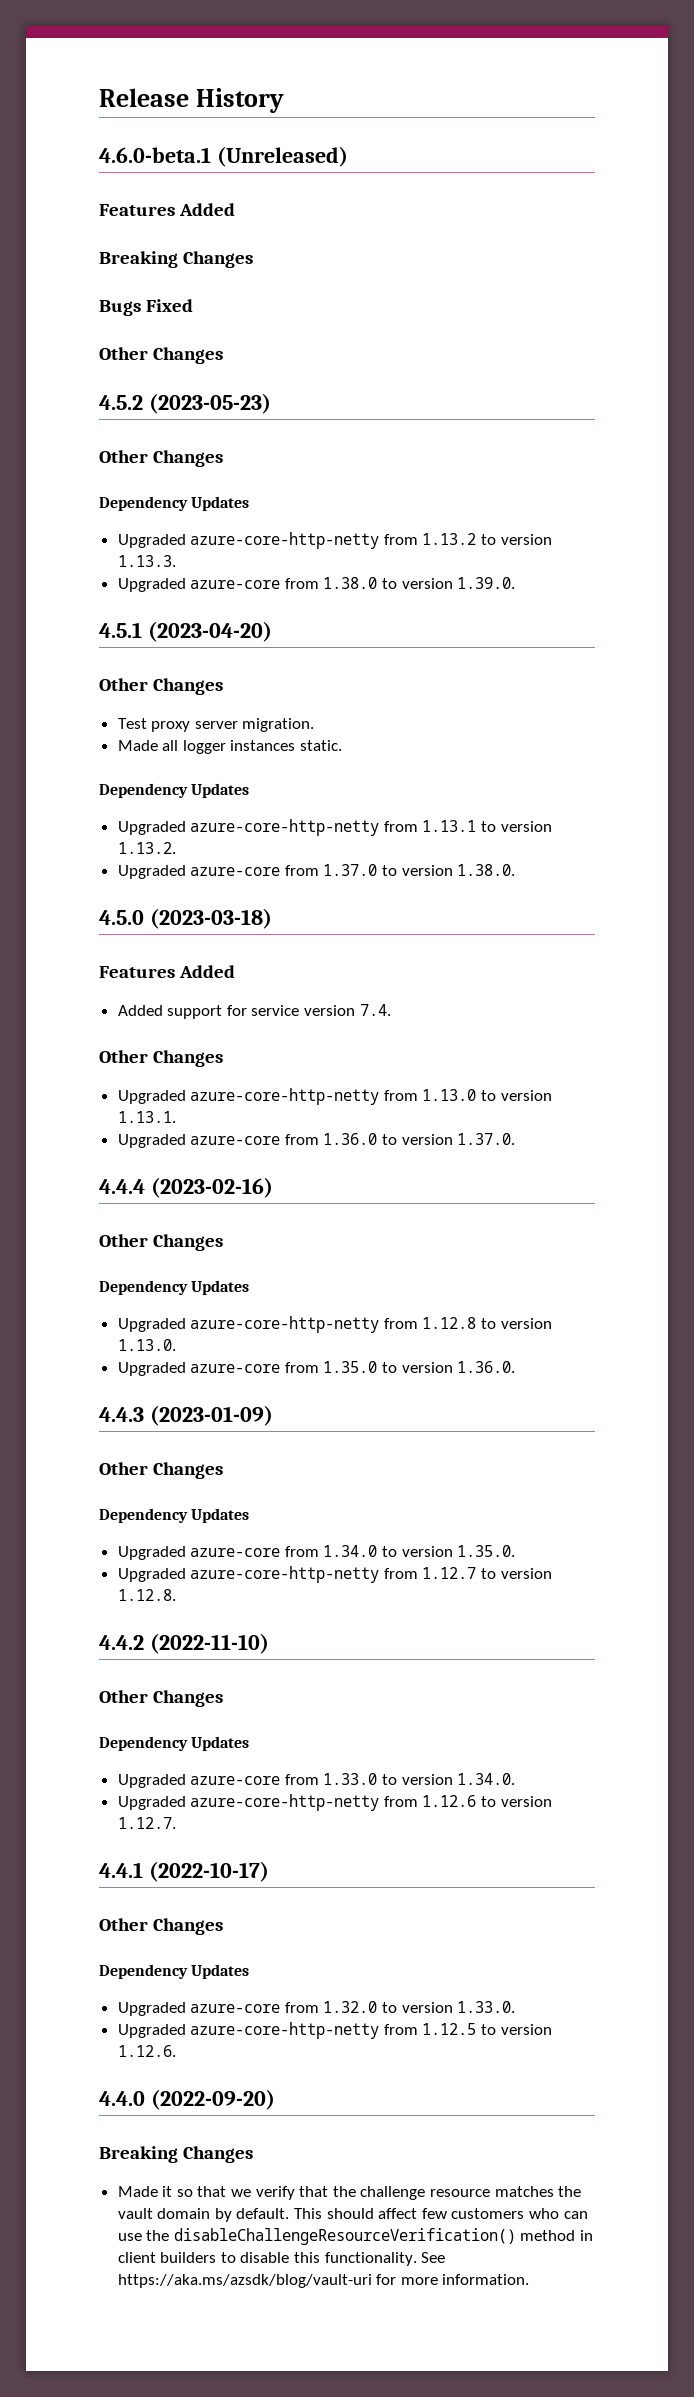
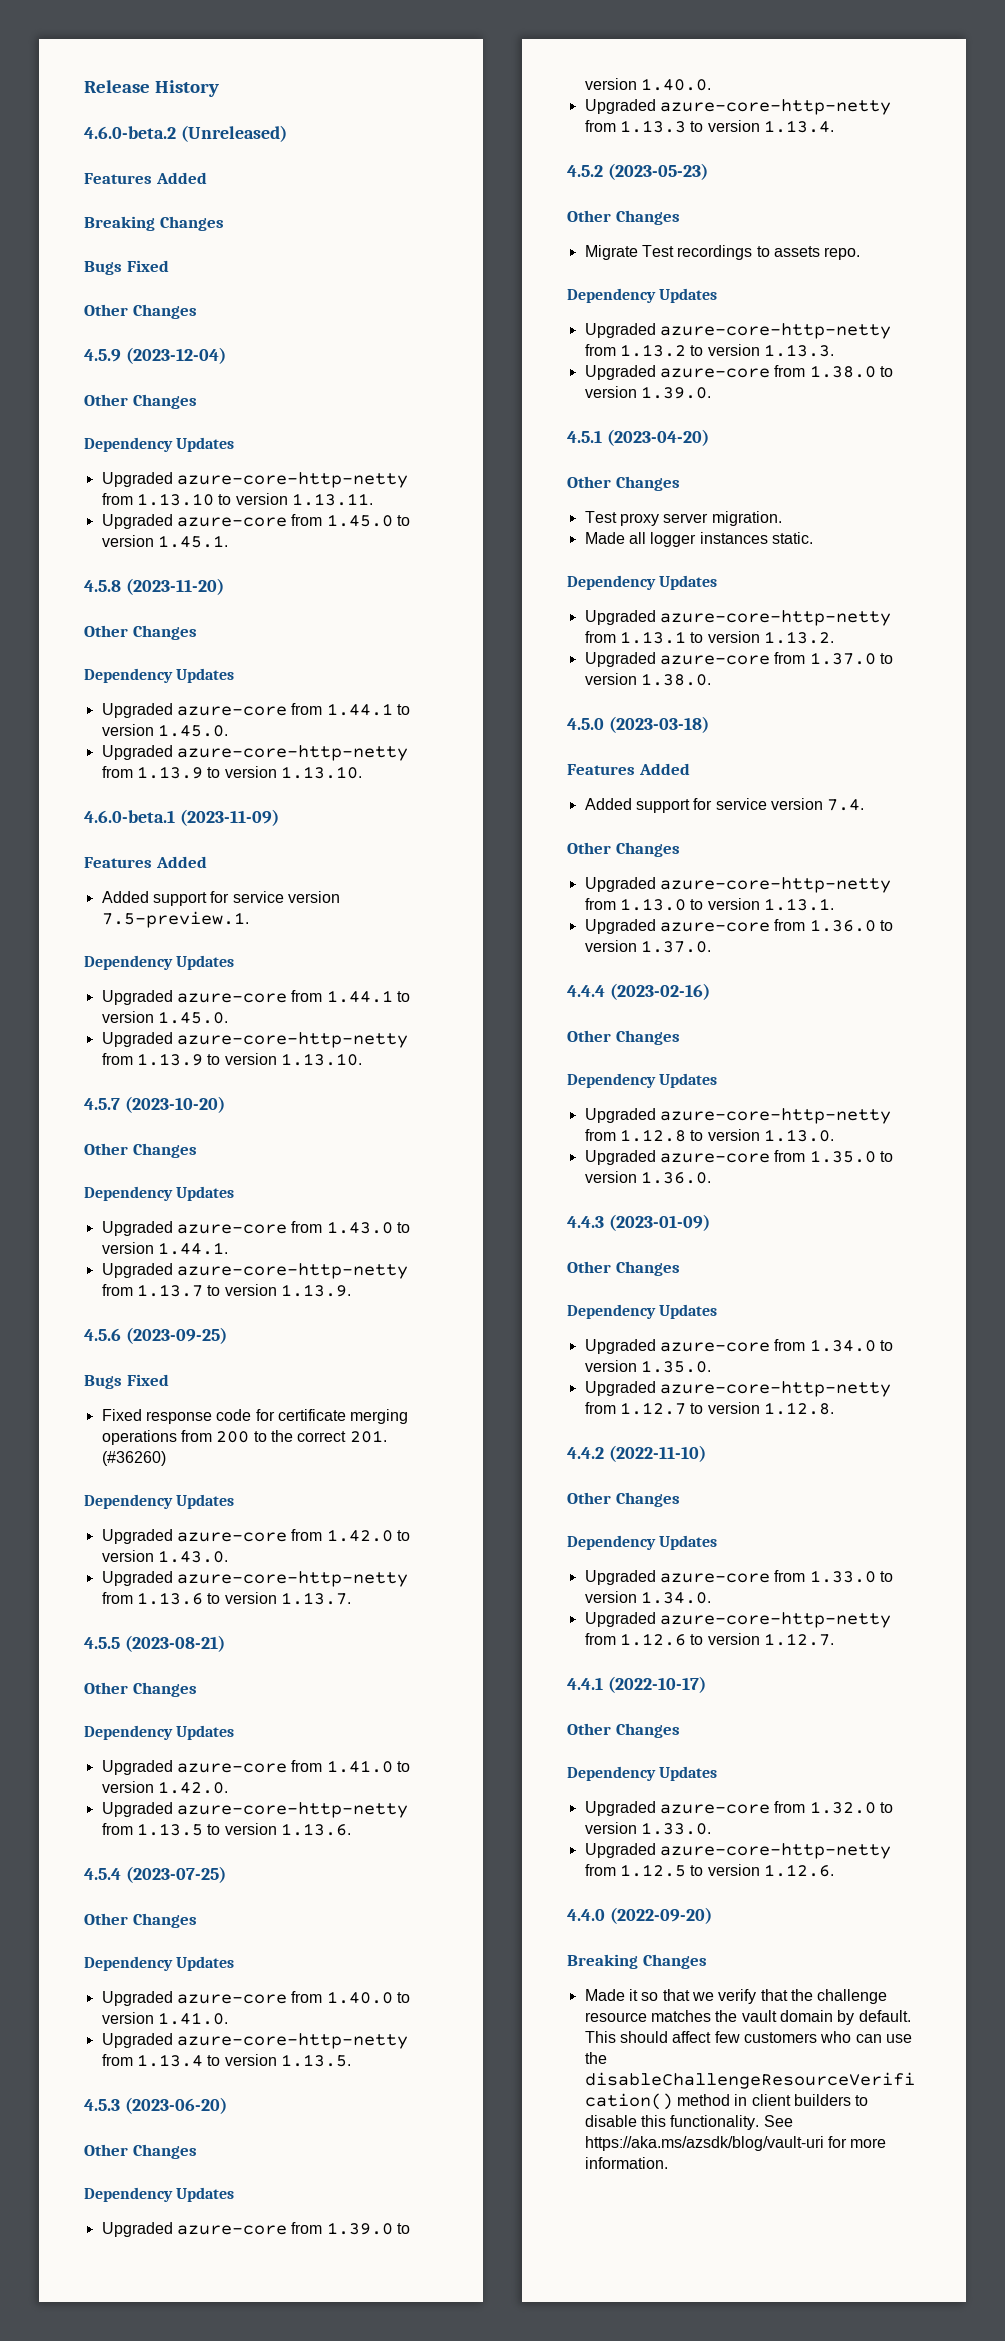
- 4.6.0-beta.1 (Unreleased)
+ 4.6.0-beta.2 (Unreleased)
+ 4.5.9 (2023-12-04)
+ Other Changes
+ Dependency Updates
+ Upgraded azure-core-http-netty from 1.13.10 to version 1.13.11.
+ Upgraded azure-core from 1.45.0 to version 1.45.1.
+ 4.5.8 (2023-11-20)
+ Other Changes
+ Dependency Updates
+ Upgraded azure-core from 1.44.1 to version 1.45.0.
+ Upgraded azure-core-http-netty from 1.13.9 to version 1.13.10.
+ 4.6.0-beta.1 (2023-11-09)
+ Features Added
+ Added support for service version 7.5-preview.1.
+ Dependency Updates
+ Upgraded azure-core from 1.44.1 to version 1.45.0.
+ Upgraded azure-core-http-netty from 1.13.9 to version 1.13.10.
+ 4.5.7 (2023-10-20)
+ Other Changes
+ Dependency Updates
+ Upgraded azure-core from 1.43.0 to version 1.44.1.
+ Upgraded azure-core-http-netty from 1.13.7 to version 1.13.9.
+ 4.5.6 (2023-09-25)
+ Bugs Fixed
+ Fixed response code for certificate merging operations from 200 to the correct 201. (#36260)
+ Dependency Updates
+ Upgraded azure-core from 1.42.0 to version 1.43.0.
+ Upgraded azure-core-http-netty from 1.13.6 to version 1.13.7.
+ 4.5.5 (2023-08-21)
+ Other Changes
+ Dependency Updates
+ Upgraded azure-core from 1.41.0 to version 1.42.0.
+ Upgraded azure-core-http-netty from 1.13.5 to version 1.13.6.
+ 4.5.4 (2023-07-25)
+ Other Changes
+ Dependency Updates
+ Upgraded azure-core from 1.40.0 to version 1.41.0.
+ Upgraded azure-core-http-netty from 1.13.4 to version 1.13.5.
+ 4.5.3 (2023-06-20)
+ Other Changes
+ Dependency Updates
+ Upgraded azure-core from 1.39.0 to version 1.40.0.
+ Upgraded azure-core-http-netty from 1.13.3 to version 1.13.4.
  4.5.2 (2023-05-23)
  Other Changes
+ Migrate Test recordings to assets repo.

